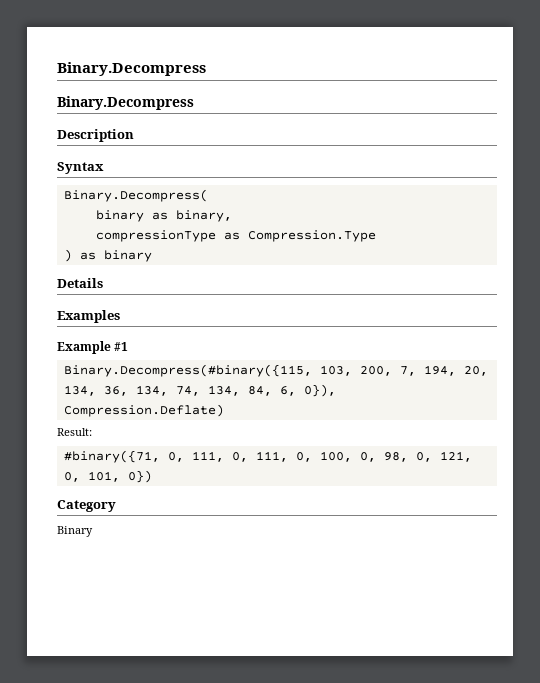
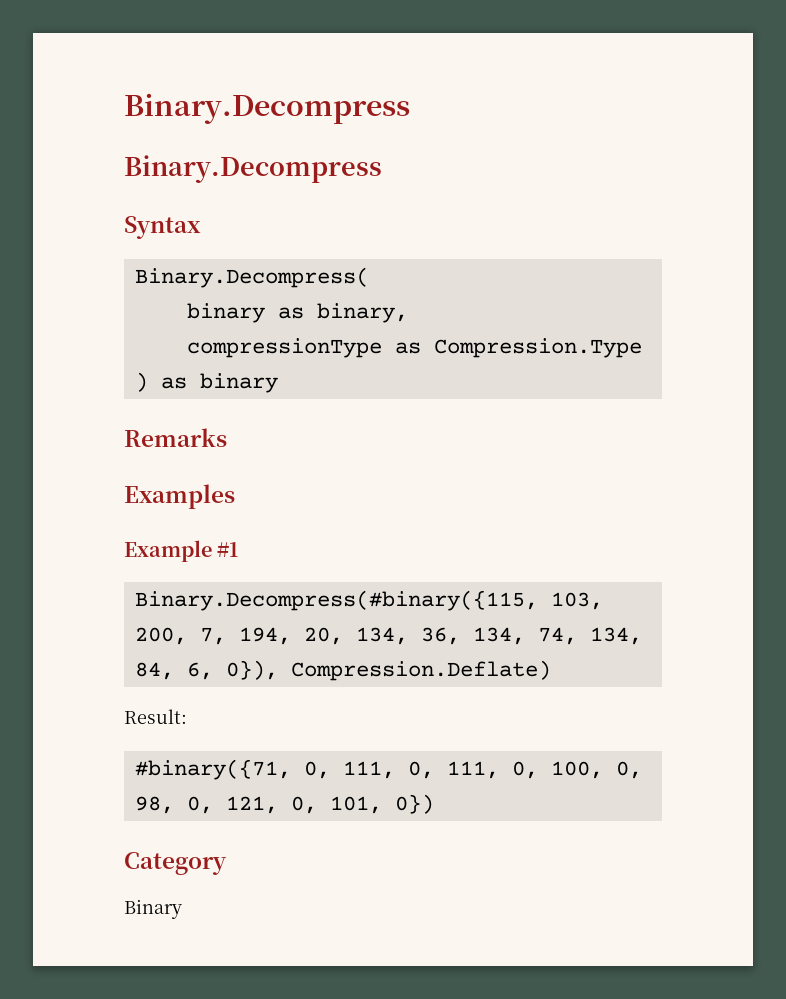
- Description
- Details
+ Remarks

